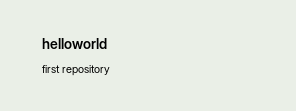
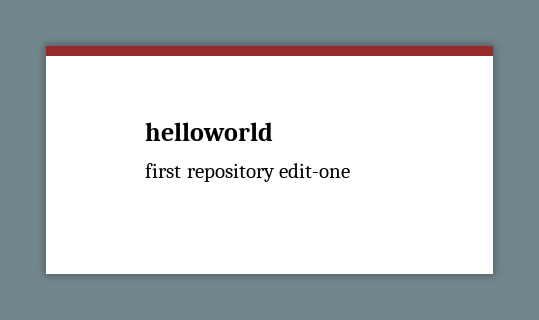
- first repository
+ first repository edit-one

